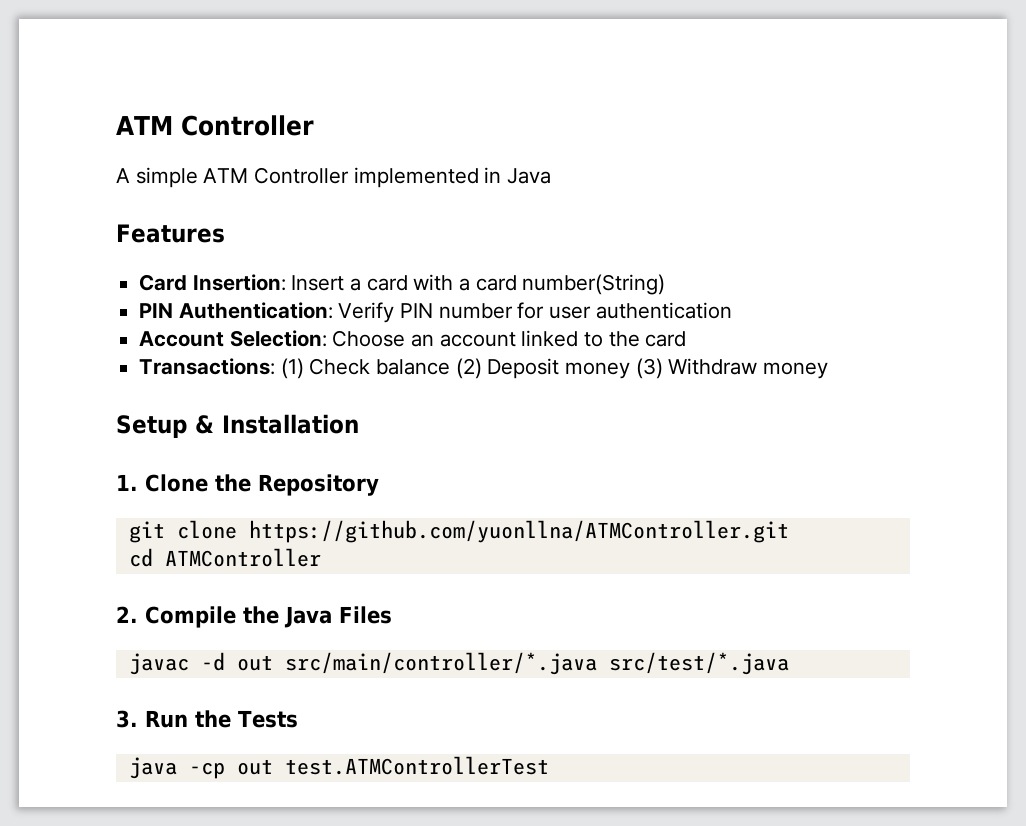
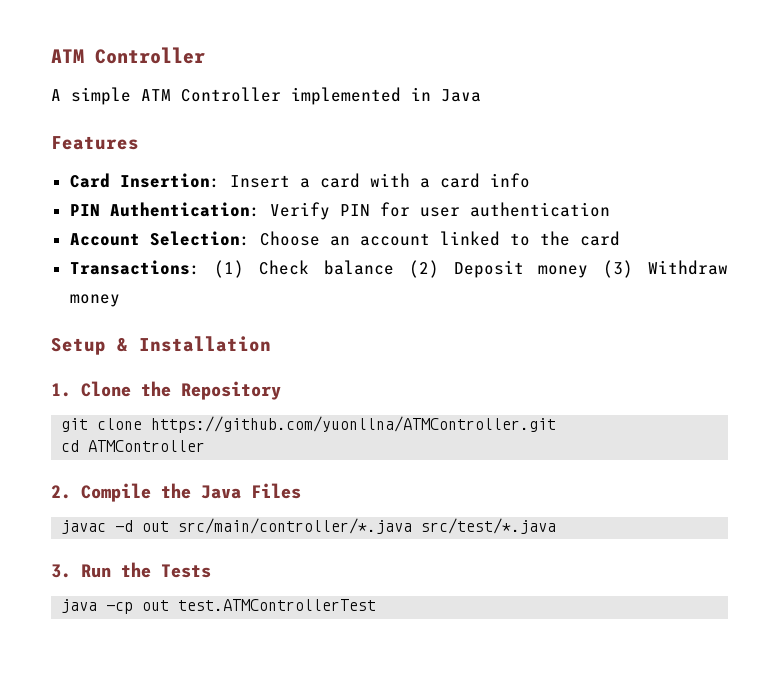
- Card Insertion: Insert a card with a card number(String)
+ Card Insertion: Insert a card with a card info
- PIN Authentication: Verify PIN number for user authentication
+ PIN Authentication: Verify PIN for user authentication

